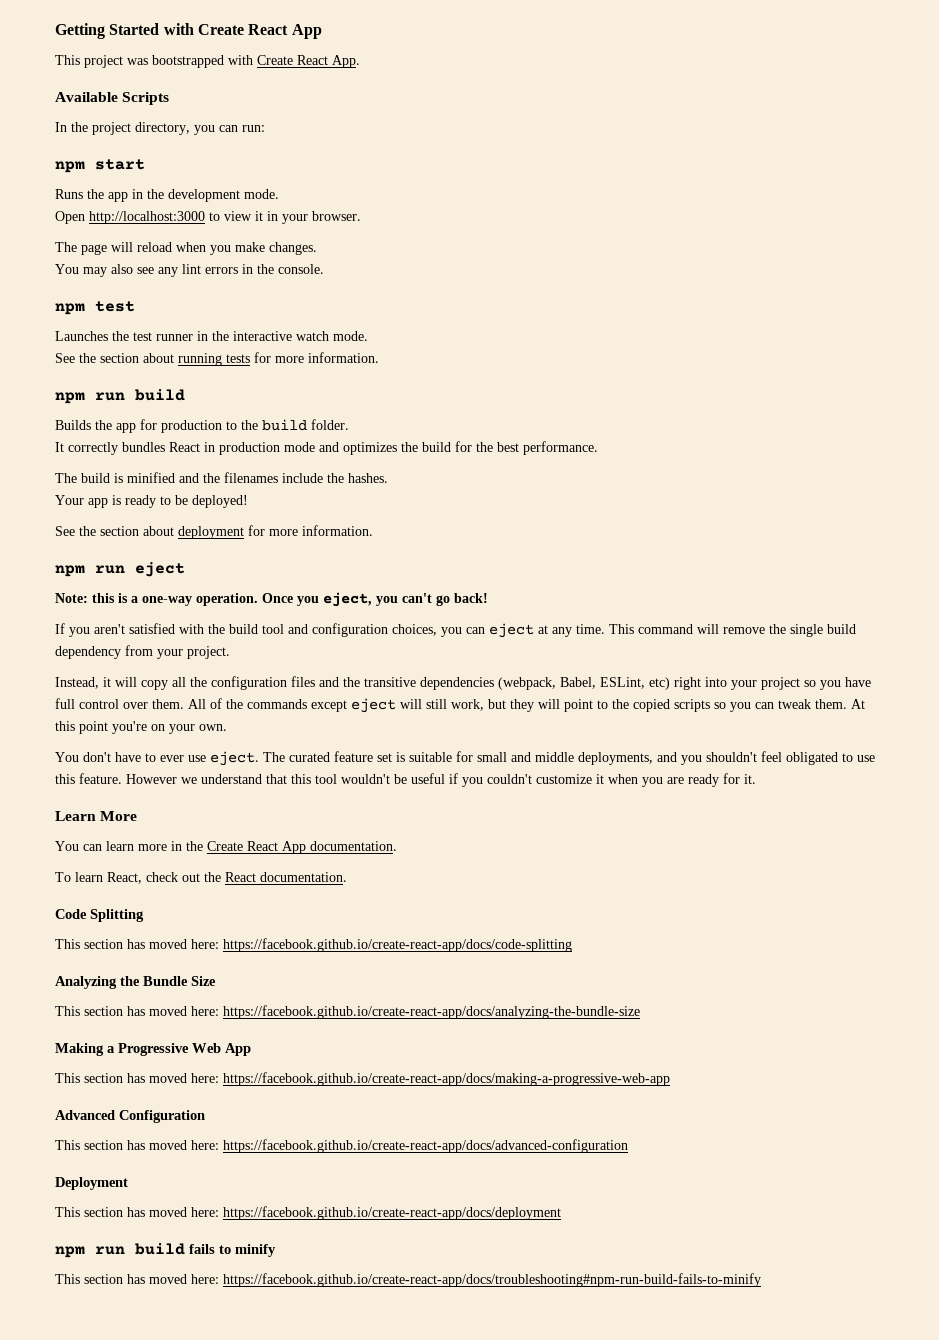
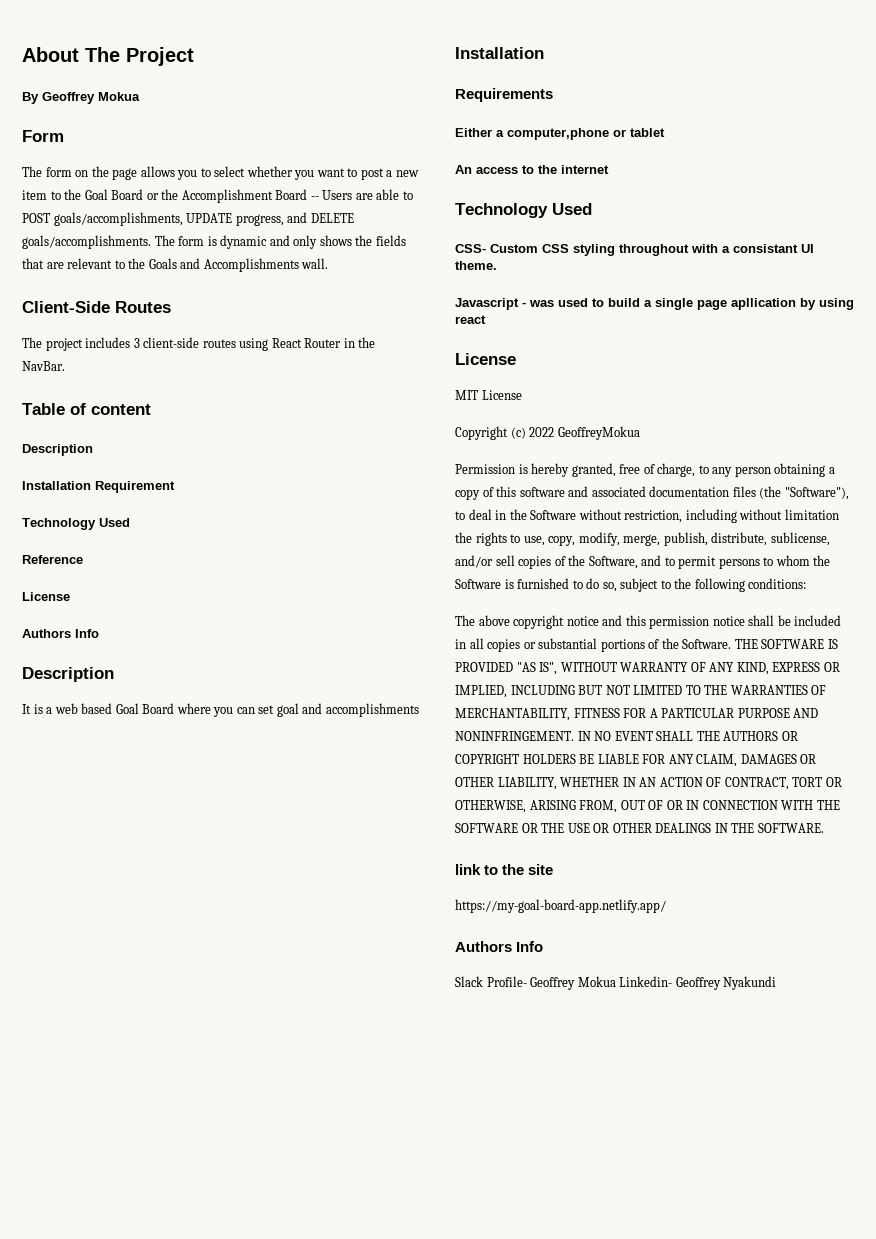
- Getting Started with Create React App
- This project was bootstrapped with Create React App.
- Available Scripts
- In the project directory, you can run:
- npm start
- Runs the app in the development mode.
- Open http://localhost:3000 to view it in your browser.
- The page will reload when you make changes.
- You may also see any lint errors in the console.
- npm test
- Launches the test runner in the interactive watch mode.
- See the section about running tests for more information.
- npm run build
- Builds the app for production to the build folder.
- It correctly bundles React in production mode and optimizes the build for the best performance.
- The build is minified and the filenames include the hashes.
- Your app is ready to be deployed!
- See the section about deployment for more information.
- npm run eject
- Note: this is a one-way operation. Once you eject, you can't go back!
- If you aren't satisfied with the build tool and configuration choices, you can eject at any time. This command will remove the single build dependency from your project.
- Instead, it will copy all the configuration files and the transitive dependencies (webpack, Babel, ESLint, etc) right into your project so you have full control over them. All of the commands except eject will still work, but they will point to the copied scripts so you can tweak them. At this point you're on your own.
- You don't have to ever use eject. The curated feature set is suitable for small and middle deployments, and you shouldn't feel obligated to use this feature. However we understand that this tool wouldn't be useful if you couldn't customize it when you are ready for it.
- Learn More
- You can learn more in the Create React App documentation.
- To learn React, check out the React documentation.
- Code Splitting
- This section has moved here: https://facebook.github.io/create-react-app/docs/code-splitting
- Analyzing the Bundle Size
- This section has moved here: https://facebook.github.io/create-react-app/docs/analyzing-the-bundle-size
- Making a Progressive Web App
- This section has moved here: https://facebook.github.io/create-react-app/docs/making-a-progressive-web-app
- Advanced Configuration
- This section has moved here: https://facebook.github.io/create-react-app/docs/advanced-configuration
- Deployment
- This section has moved here: https://facebook.github.io/create-react-app/docs/deployment
- npm run build fails to minify
- This section has moved here: https://facebook.github.io/create-react-app/docs/troubleshooting#npm-run-build-fails-to-minify
+ About The Project
+ By Geoffrey Mokua
+ Form
+ The form on the page allows you to select whether you want to post a new item to the Goal Board or the Accomplishment Board -- Users are able to POST goals/accomplishments, UPDATE progress, and DELETE goals/accomplishments. The form is dynamic and only shows the fields that are relevant to the Goals and Accomplishments wall.
+ Client-Side Routes
+ The project includes 3 client-side routes using React Router in the NavBar.
+ Table of content
+ Description
+ Installation Requirement
+ Technology Used
+ Reference
+ License
+ Authors Info
+ Description
+ It is a web based Goal Board where you can set goal and accomplishments
+ Installation
+ Requirements
+ Either a computer,phone or tablet
+ An access to the internet
+ Technology Used
+ CSS- Custom CSS styling throughout with a consistant UI theme.
+ Javascript - was used to build a single page apllication by using react
+ License
+ MIT License
+ Copyright (c) 2022 GeoffreyMokua
+ Permission is hereby granted, free of charge, to any person obtaining a copy of this software and associated documentation files (the "Software"), to deal in the Software without restriction, including without limitation the rights to use, copy, modify, merge, publish, distribute, sublicense, and/or sell copies of the Software, and to permit persons to whom the Software is furnished to do so, subject to the following conditions:
+ The above copyright notice and this permission notice shall be included in all copies or substantial portions of the Software. THE SOFTWARE IS PROVIDED "AS IS", WITHOUT WARRANTY OF ANY KIND, EXPRESS OR IMPLIED, INCLUDING BUT NOT LIMITED TO THE WARRANTIES OF MERCHANTABILITY, FITNESS FOR A PARTICULAR PURPOSE AND NONINFRINGEMENT. IN NO EVENT SHALL THE AUTHORS OR COPYRIGHT HOLDERS BE LIABLE FOR ANY CLAIM, DAMAGES OR OTHER LIABILITY, WHETHER IN AN ACTION OF CONTRACT, TORT OR OTHERWISE, ARISING FROM, OUT OF OR IN CONNECTION WITH THE SOFTWARE OR THE USE OR OTHER DEALINGS IN THE SOFTWARE.
+ link to the site
+ https://my-goal-board-app.netlify.app/
+ Authors Info
+ Slack Profile- Geoffrey Mokua Linkedin- Geoffrey Nyakundi

